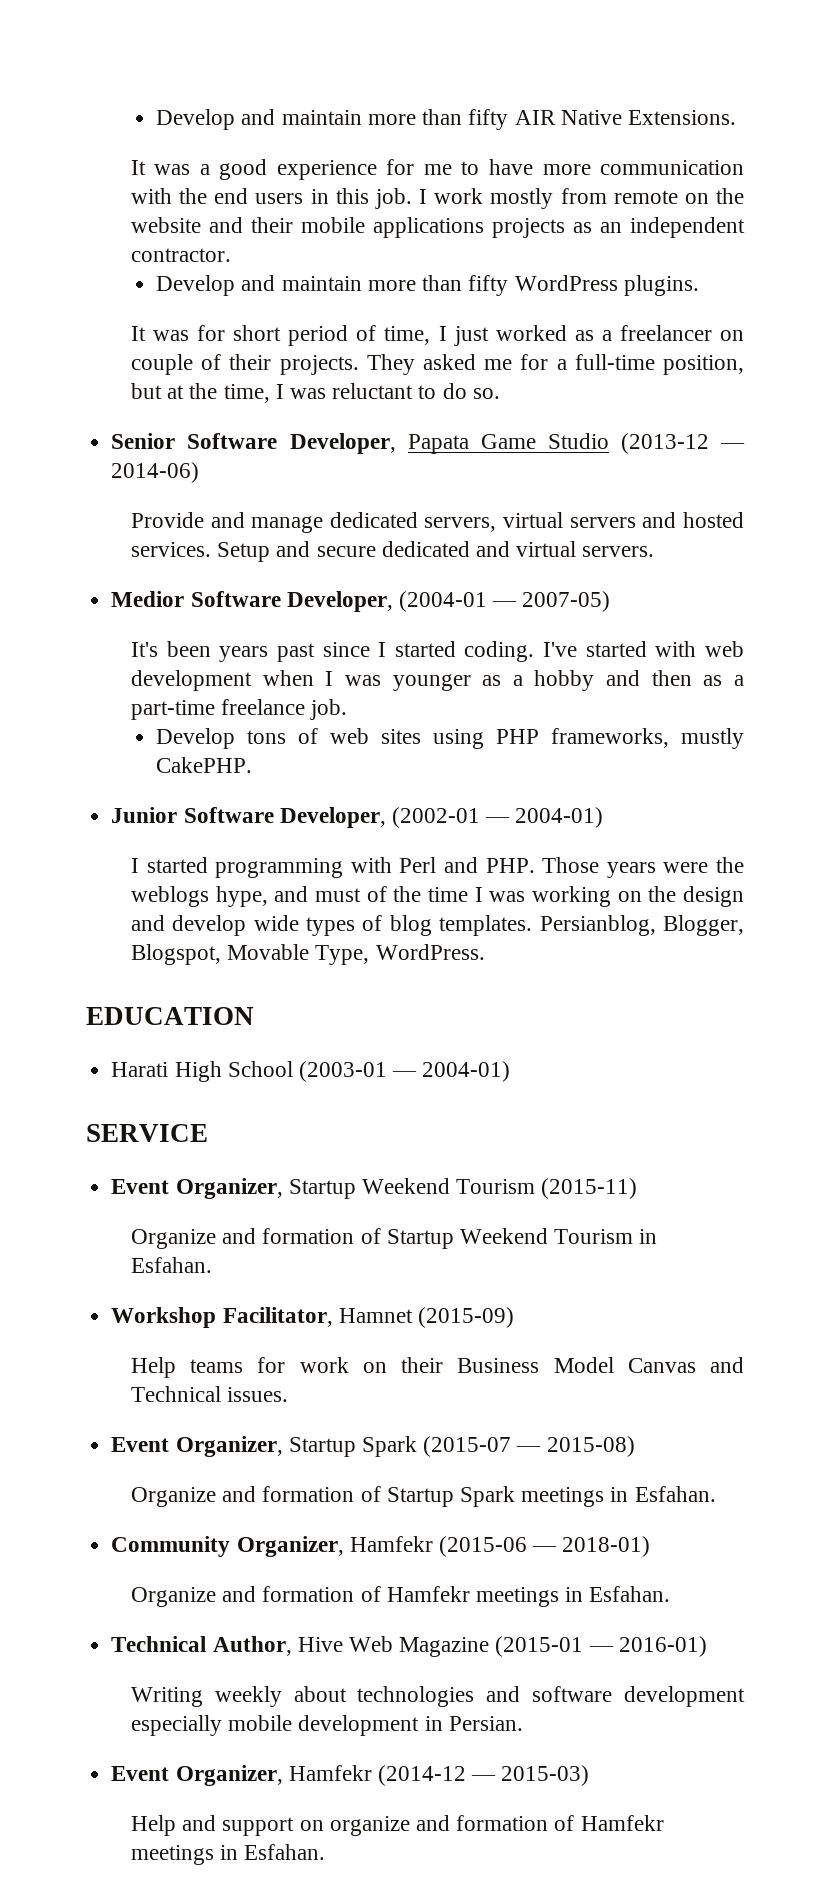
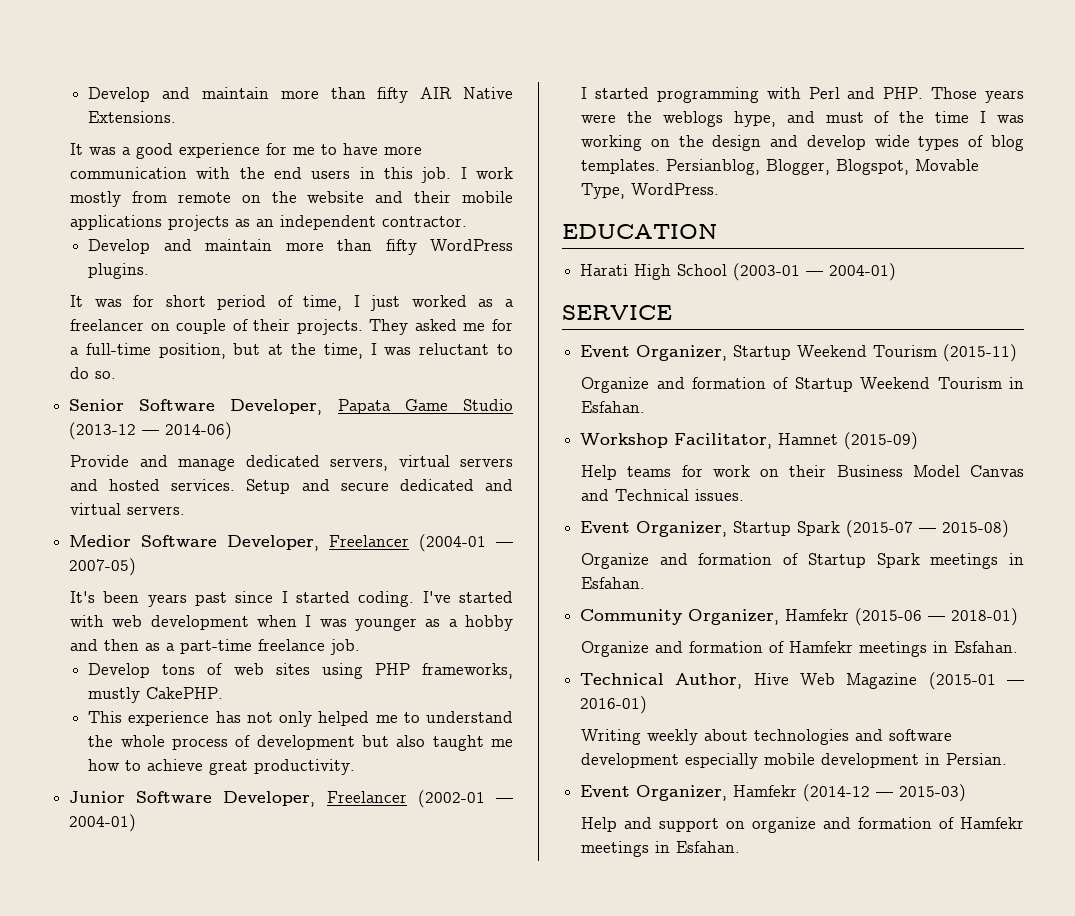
- Medior Software Developer, (2004-01 — 2007-05)
+ Medior Software Developer, Freelancer (2004-01 — 2007-05)
+ This experience has not only helped me to understand the whole process of development but also taught me how to achieve great productivity.
- Junior Software Developer, (2002-01 — 2004-01)
+ Junior Software Developer, Freelancer (2002-01 — 2004-01)

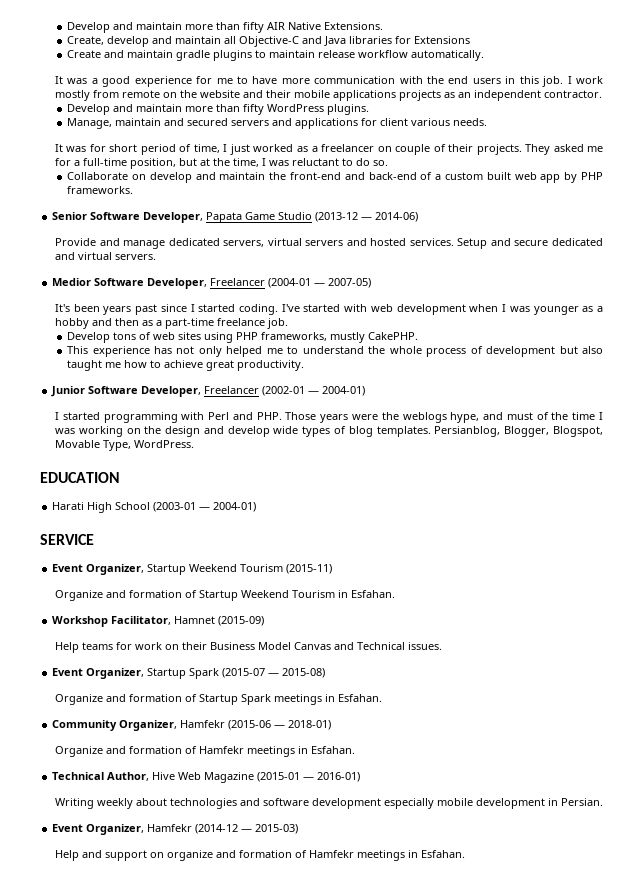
+ Create, develop and maintain all Objective-C and Java libraries for Extensions
+ Create and maintain gradle plugins to maintain release workflow automatically.
+ Manage, maintain and secured servers and applications for client various needs.
+ Collaborate on develop and maintain the front-end and back-end of a custom built web app by PHP frameworks.

